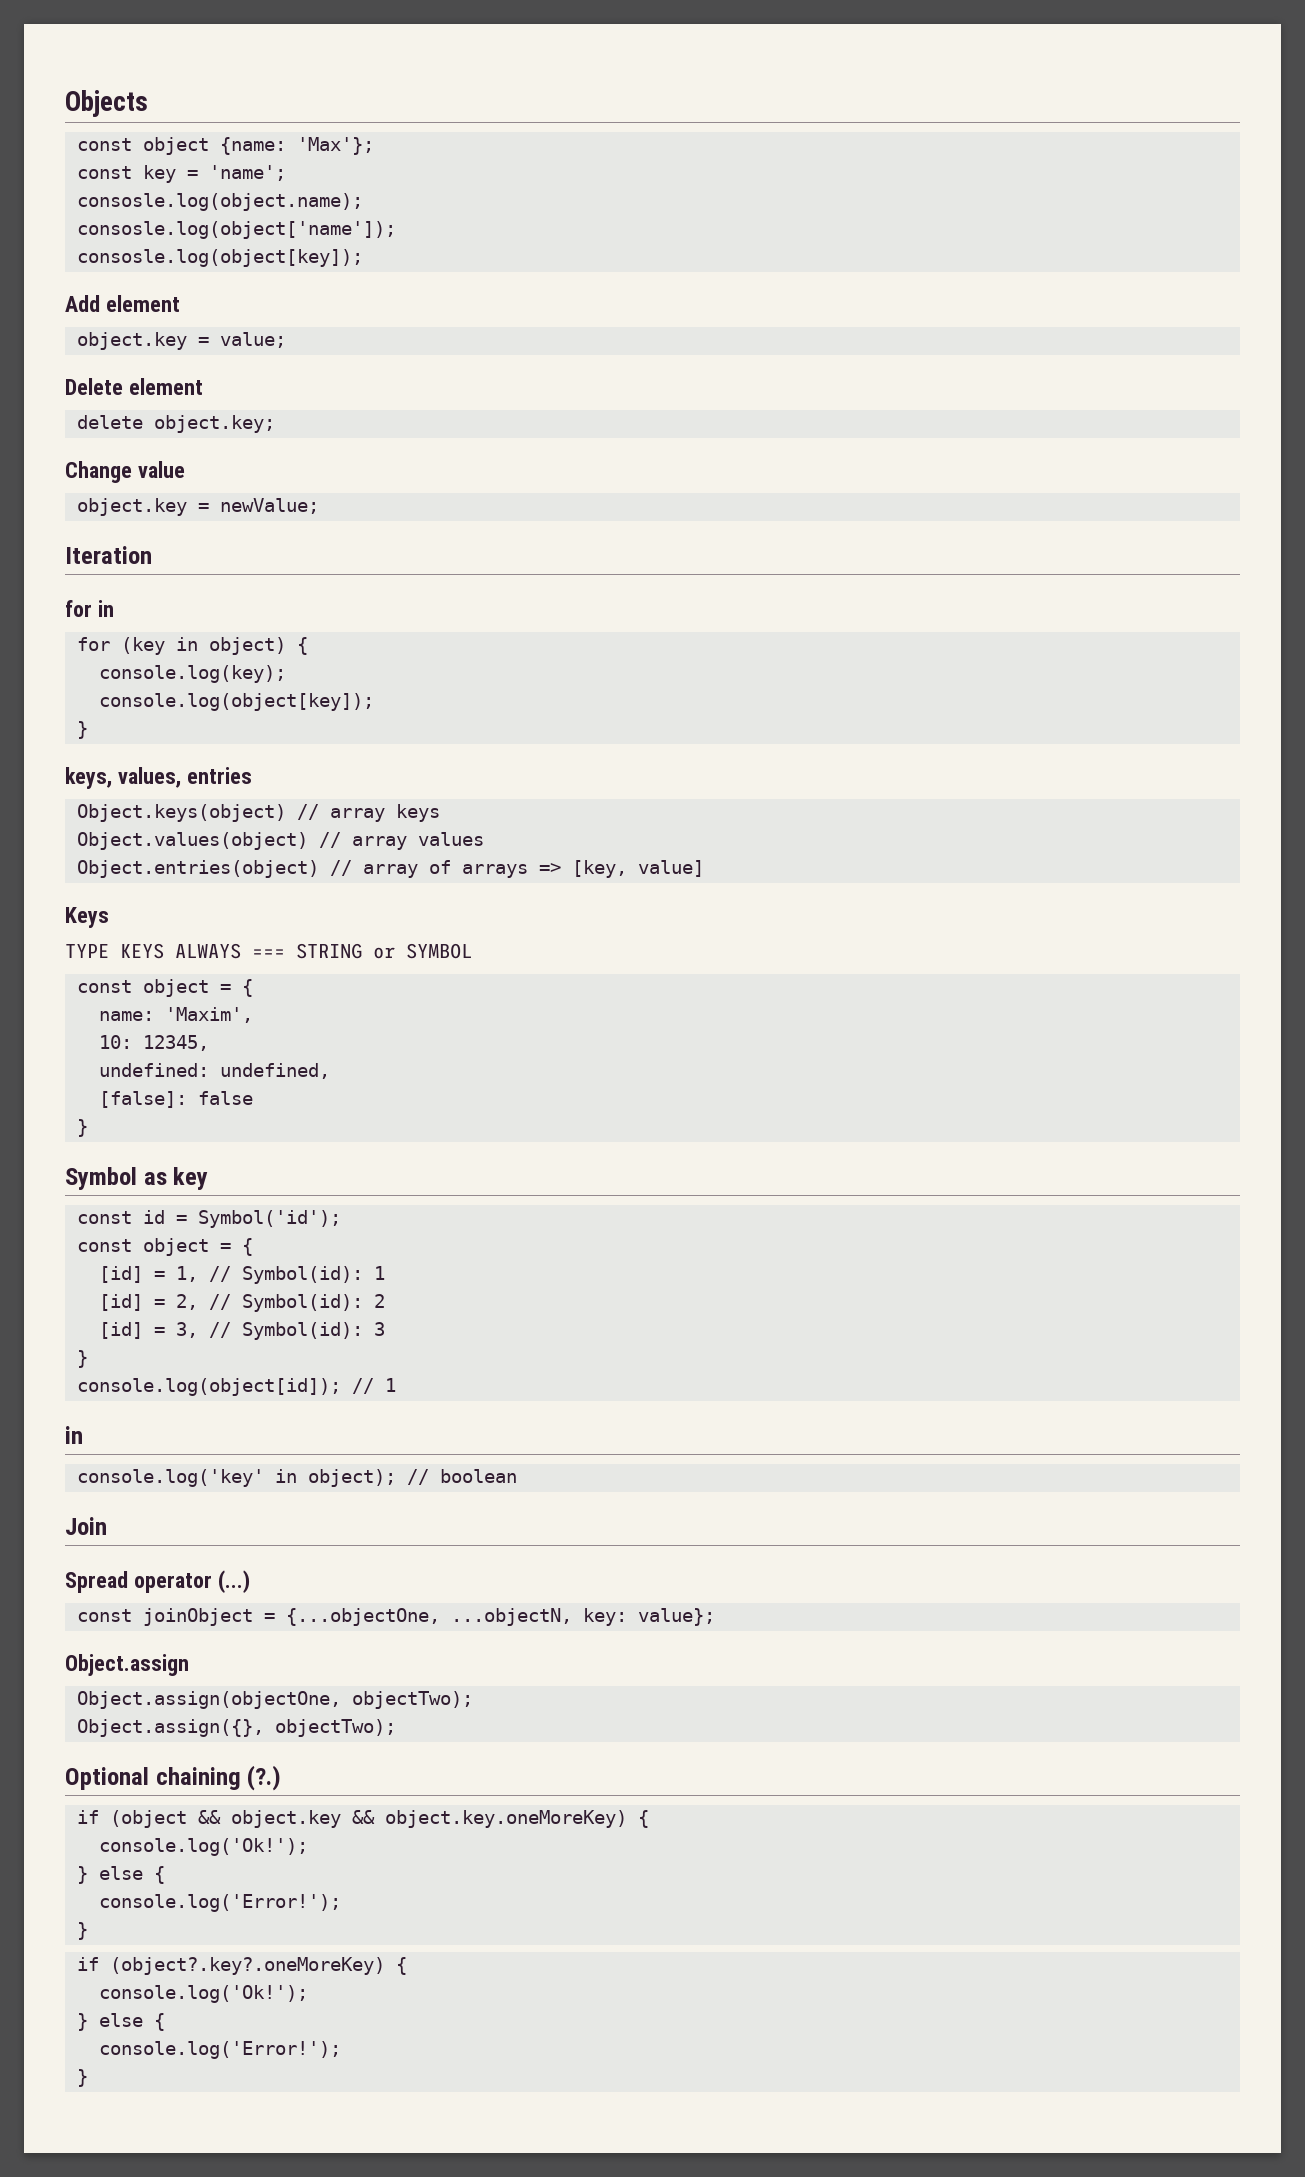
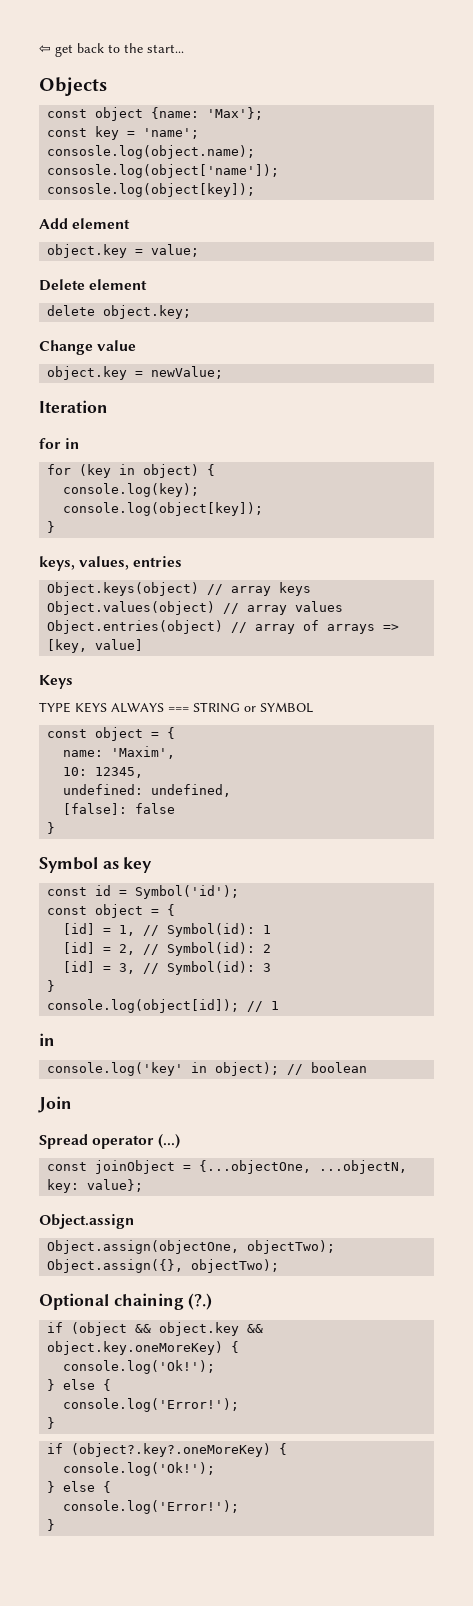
+ ⇦ get back to the start...

